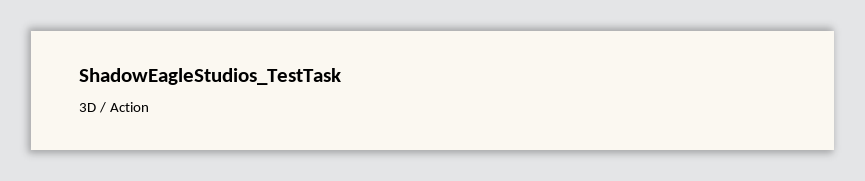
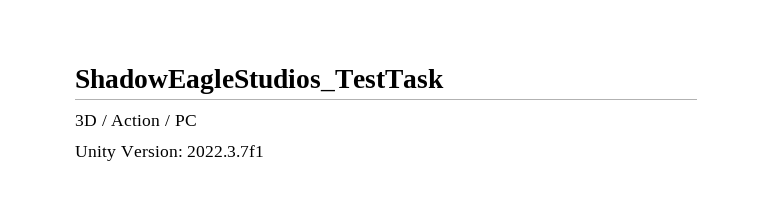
- 3D / Action
+ 3D / Action / PC
+ Unity Version: 2022.3.7f1

